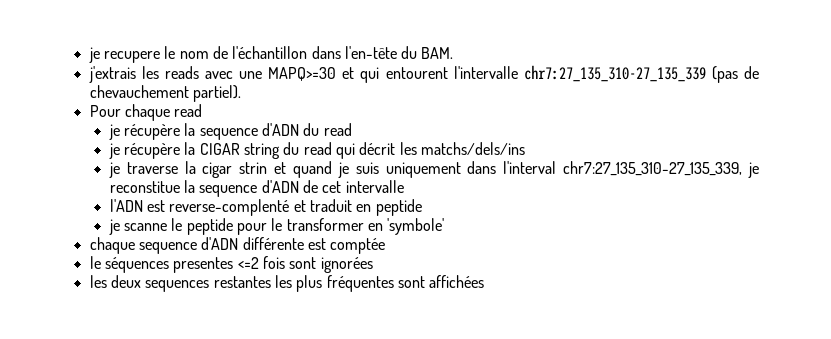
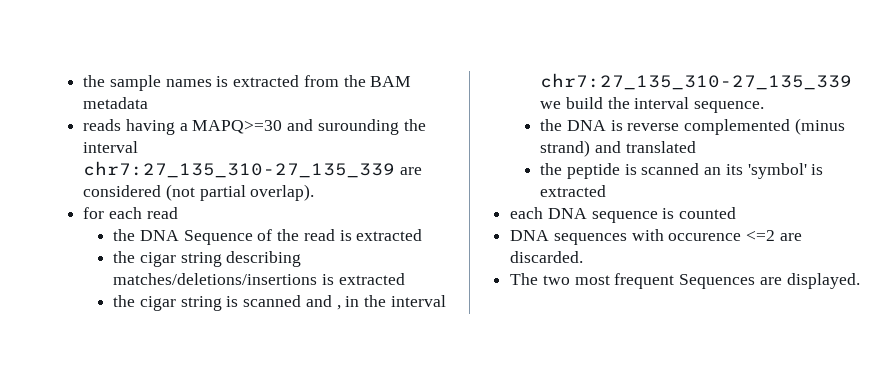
- je recupere le nom de l'échantillon dans l'en-tête du BAM.
- j'extrais les reads avec une MAPQ>=30 et qui entourent l'intervalle chr7:27_135_310-27_135_339 (pas de chevauchement partiel).
- Pour chaque read
- je récupère la sequence d'ADN du read
- je récupère la CIGAR string du read qui décrit les matchs/dels/ins
- je traverse la cigar strin et quand je suis uniquement dans l'interval chr7:27_135_310-27_135_339, je reconstitue la sequence d'ADN de cet intervalle
- l'ADN est reverse-complenté et traduit en peptide
- je scanne le peptide pour le transformer en 'symbole'
- chaque sequence d'ADN différente est comptée
- le séquences presentes <=2 fois sont ignorées
- les deux sequences restantes les plus fréquentes sont affichées
+ the sample names is extracted from the BAM metadata
+ reads having a MAPQ>=30 and surounding the interval chr7:27_135_310-27_135_339 are considered (not partial overlap).
+ for each read
+ the DNA Sequence of the read is extracted
+ the cigar string describing matches/deletions/insertions is extracted
+ the cigar string is scanned and , in the interval chr7:27_135_310-27_135_339 we build the interval sequence.
+ the DNA is reverse complemented (minus strand) and translated
+ the peptide is scanned an its 'symbol' is extracted
+ each DNA sequence is counted
+ DNA sequences with occurence <=2 are discarded.
+ The two most frequent Sequences are displayed.

